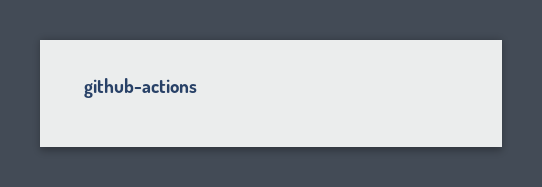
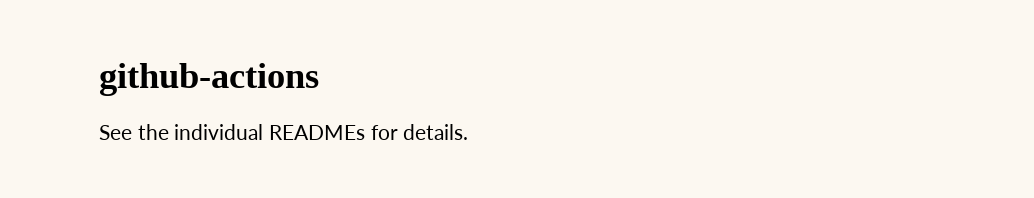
+ See the individual READMEs for details.

